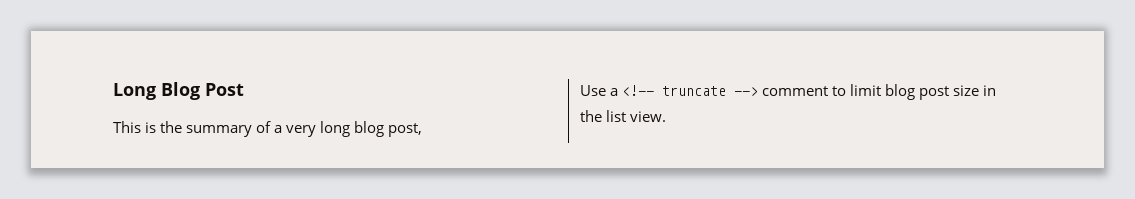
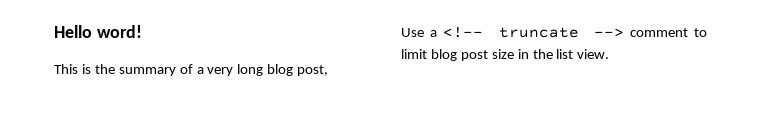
- Long Blog Post
+ Hello word!

